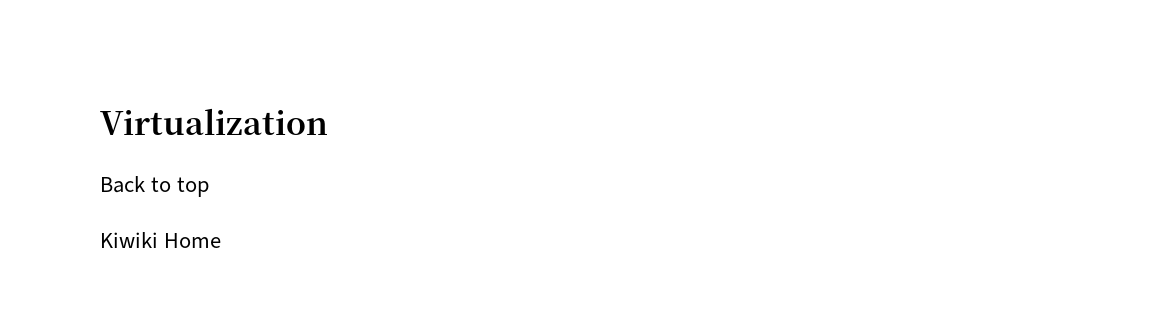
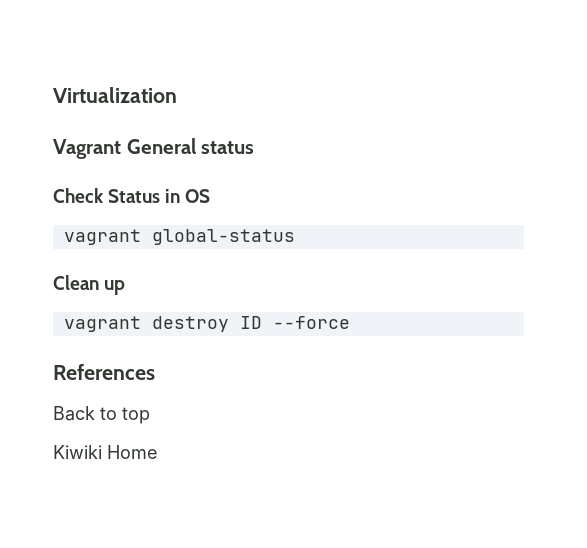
+ Vagrant General status
+ Check Status in OS
+ vagrant global-status
+ Clean up
+ vagrant destroy ID --force
+ References

